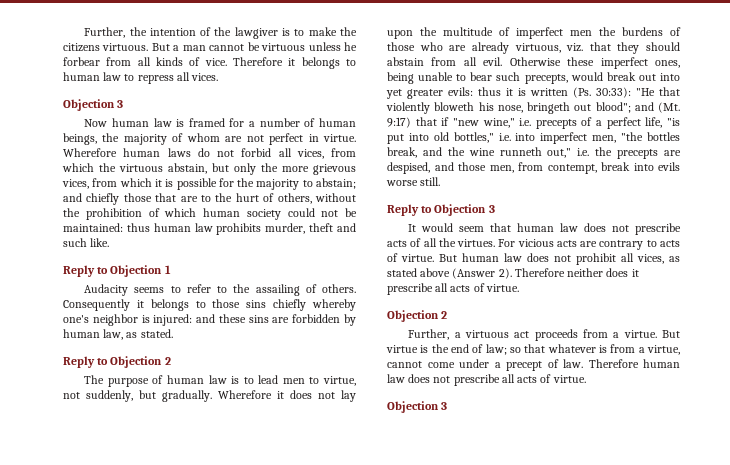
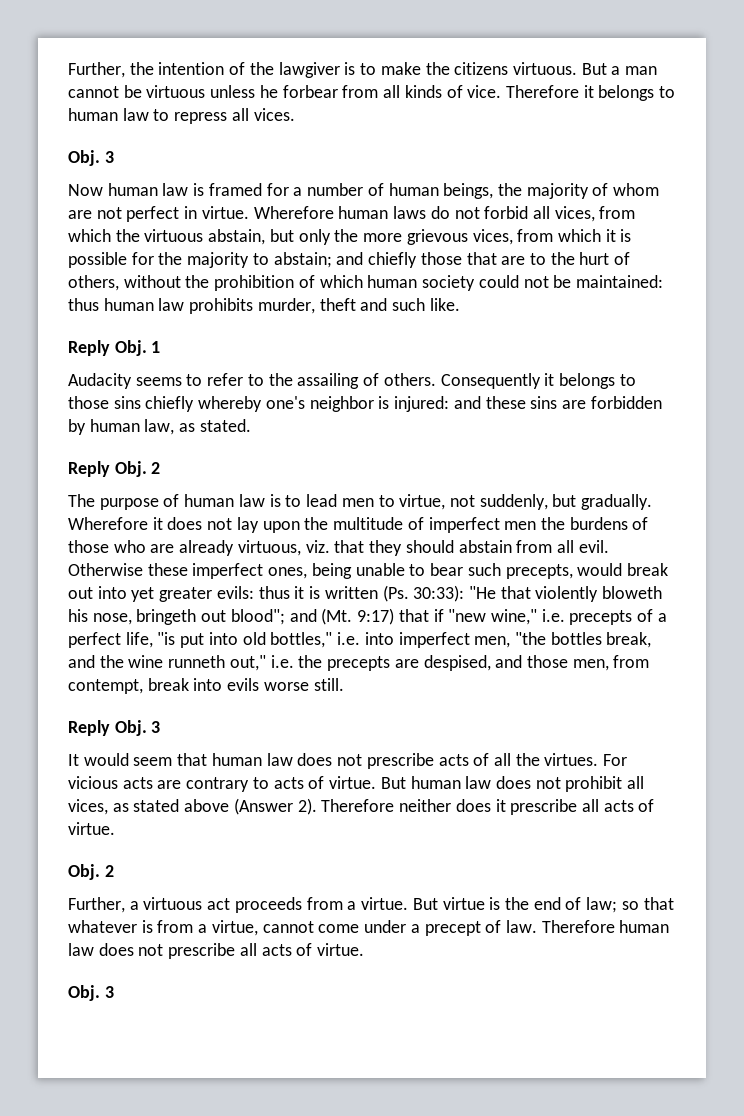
  Therefore it belongs to human law to repress all vices.
- Objection 3
+ Obj. 3
- Reply to Objection 1
+ Reply Obj. 1
- Reply to Objection 2
+ Reply Obj. 2
- Reply to Objection 3
+ Reply Obj. 3
  Therefore neither does it prescribe all acts of virtue.
- Objection 2
+ Obj. 2
  Therefore human law does not prescribe all acts of virtue.
- Objection 3
+ Obj. 3

